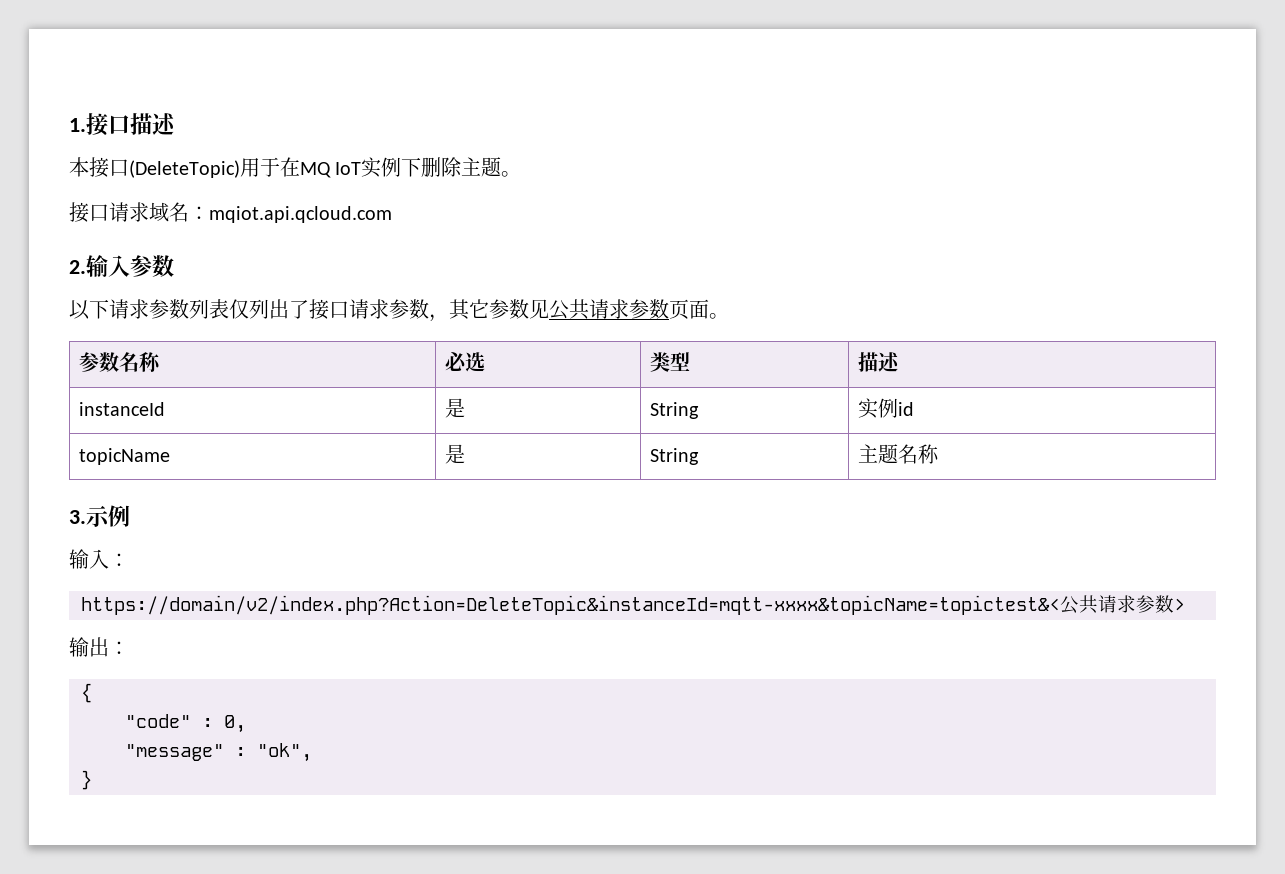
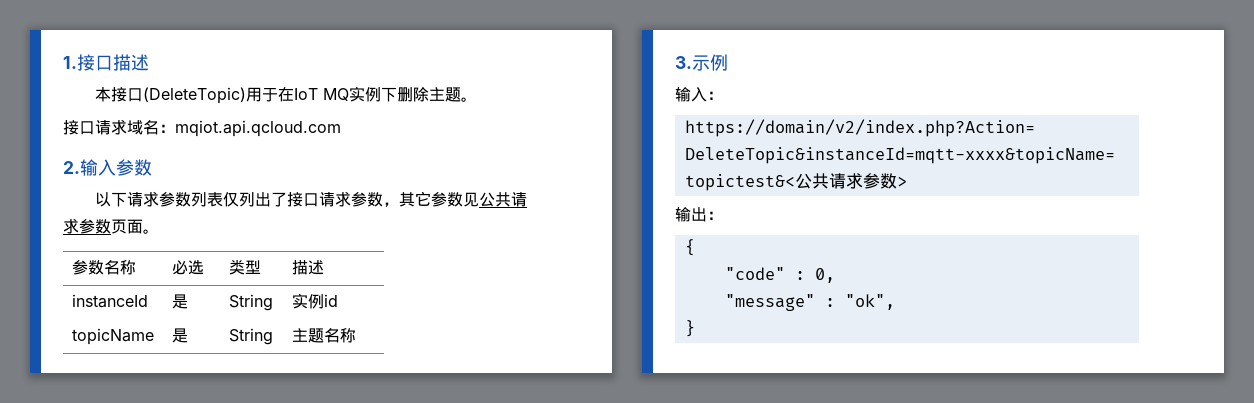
- 本接口(DeleteTopic)用于在MQ IoT实例下删除主题。
+ 本接口(DeleteTopic)用于在IoT MQ实例下删除主题。

